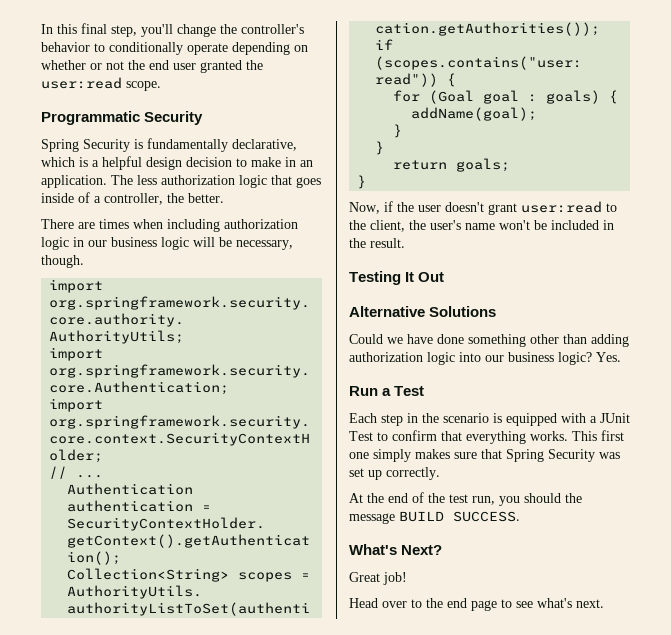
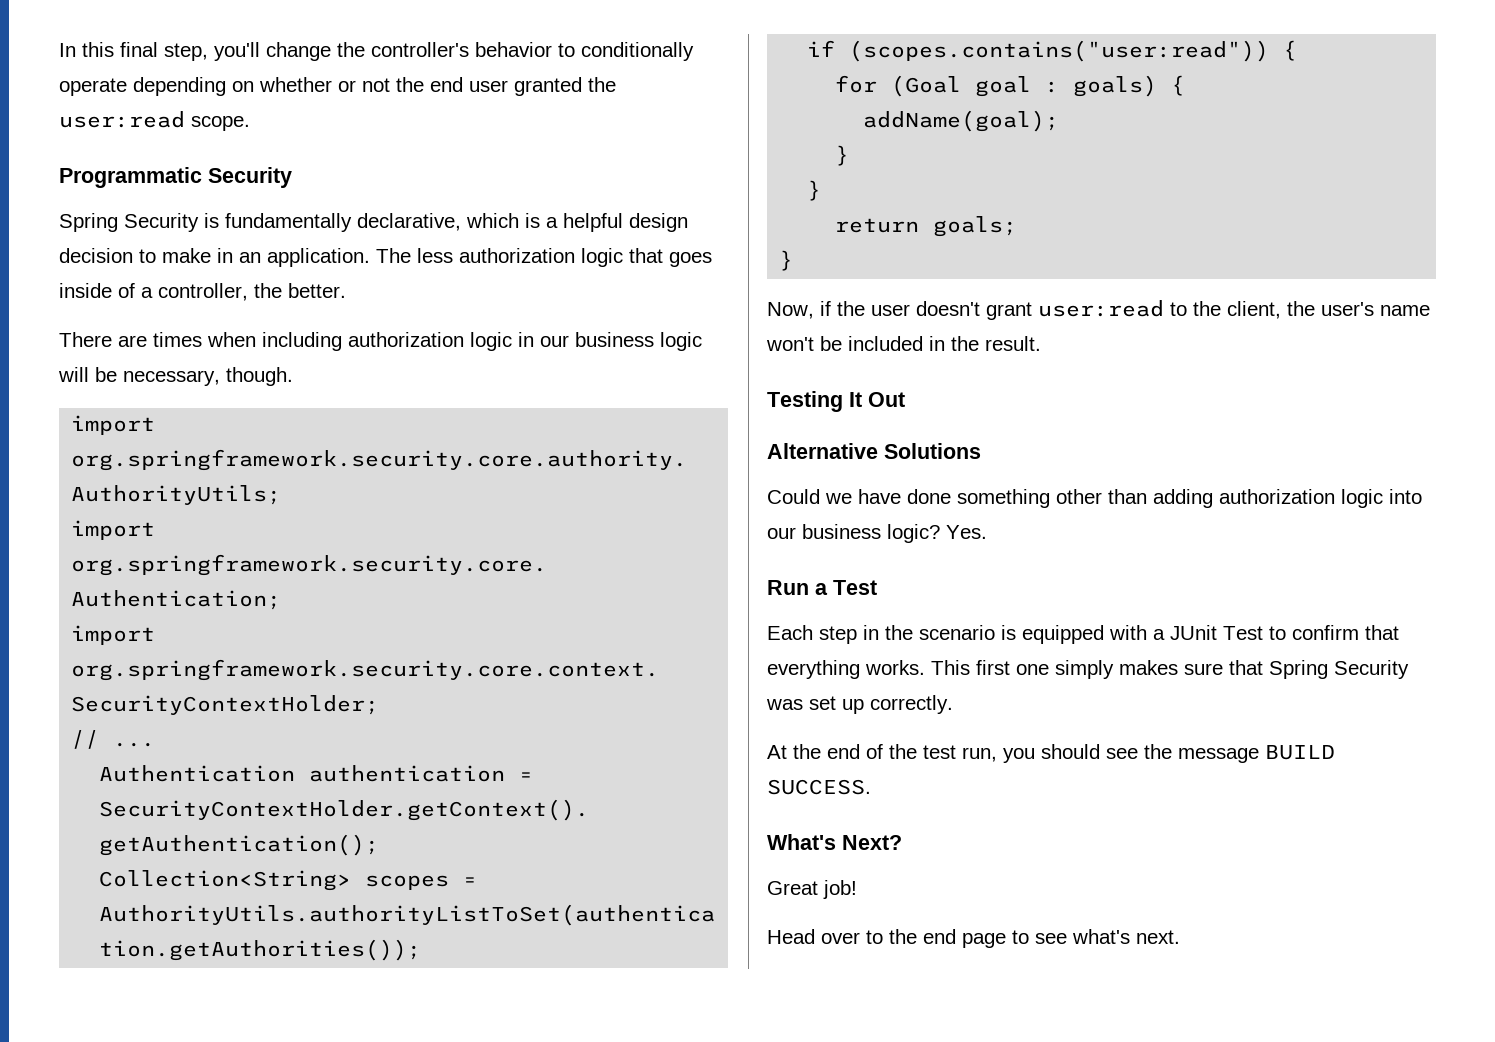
- At the end of the test run, you should the message BUILD SUCCESS.
+ At the end of the test run, you should see the message BUILD SUCCESS.

